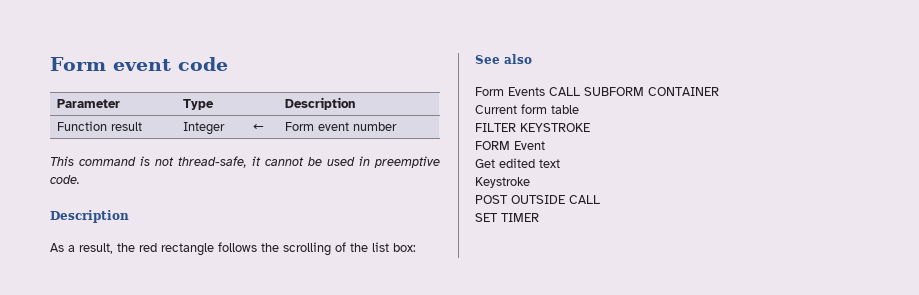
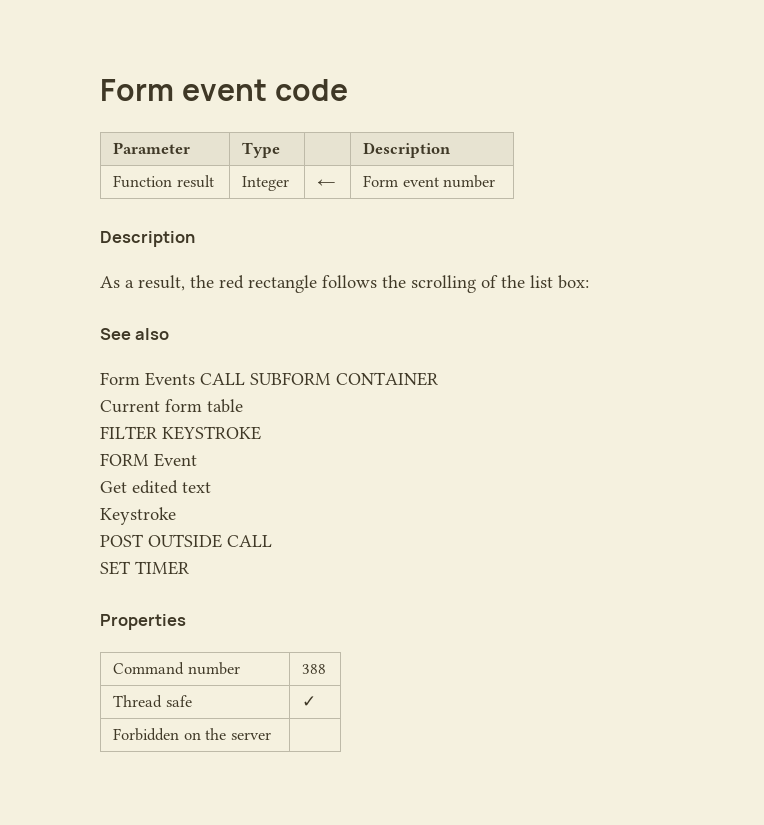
- This command is not thread-safe, it cannot be used in preemptive code.
+ Properties
+ Command number | 388
+ Thread safe | ✓
+ Forbidden on the server |

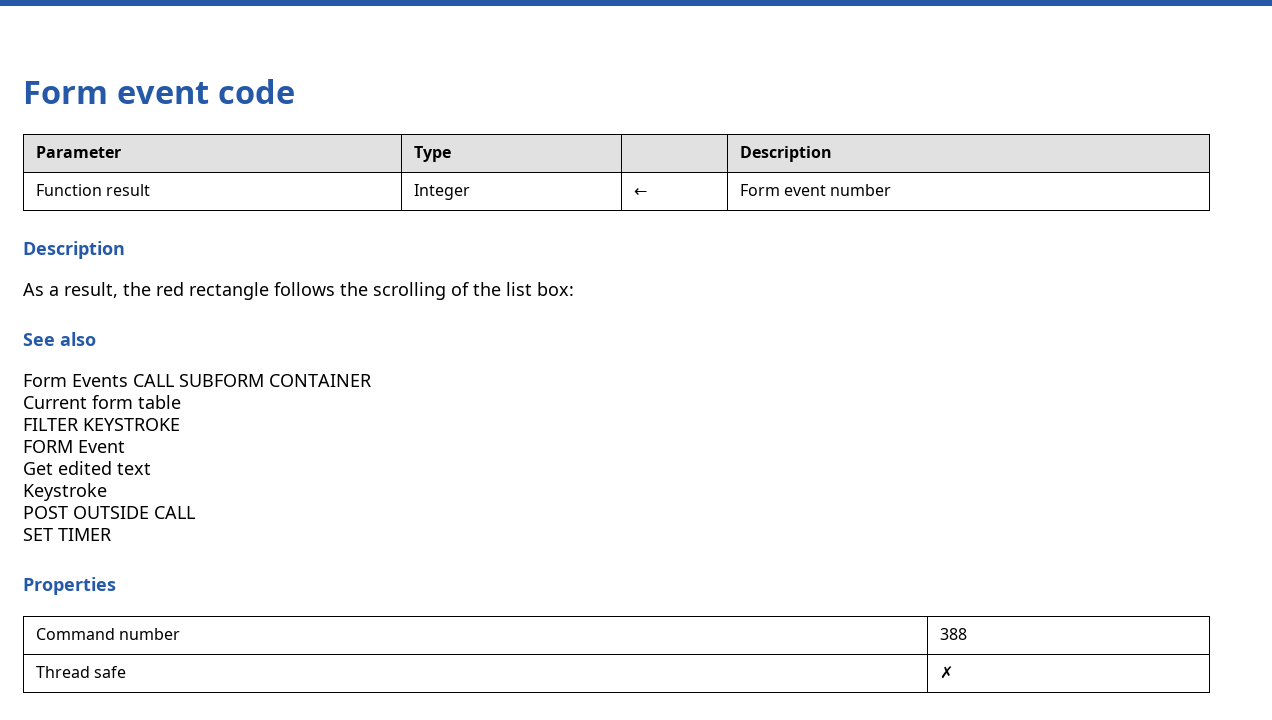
- Thread safe | ✓
- Forbidden on the server |
+ Thread safe | ✗

